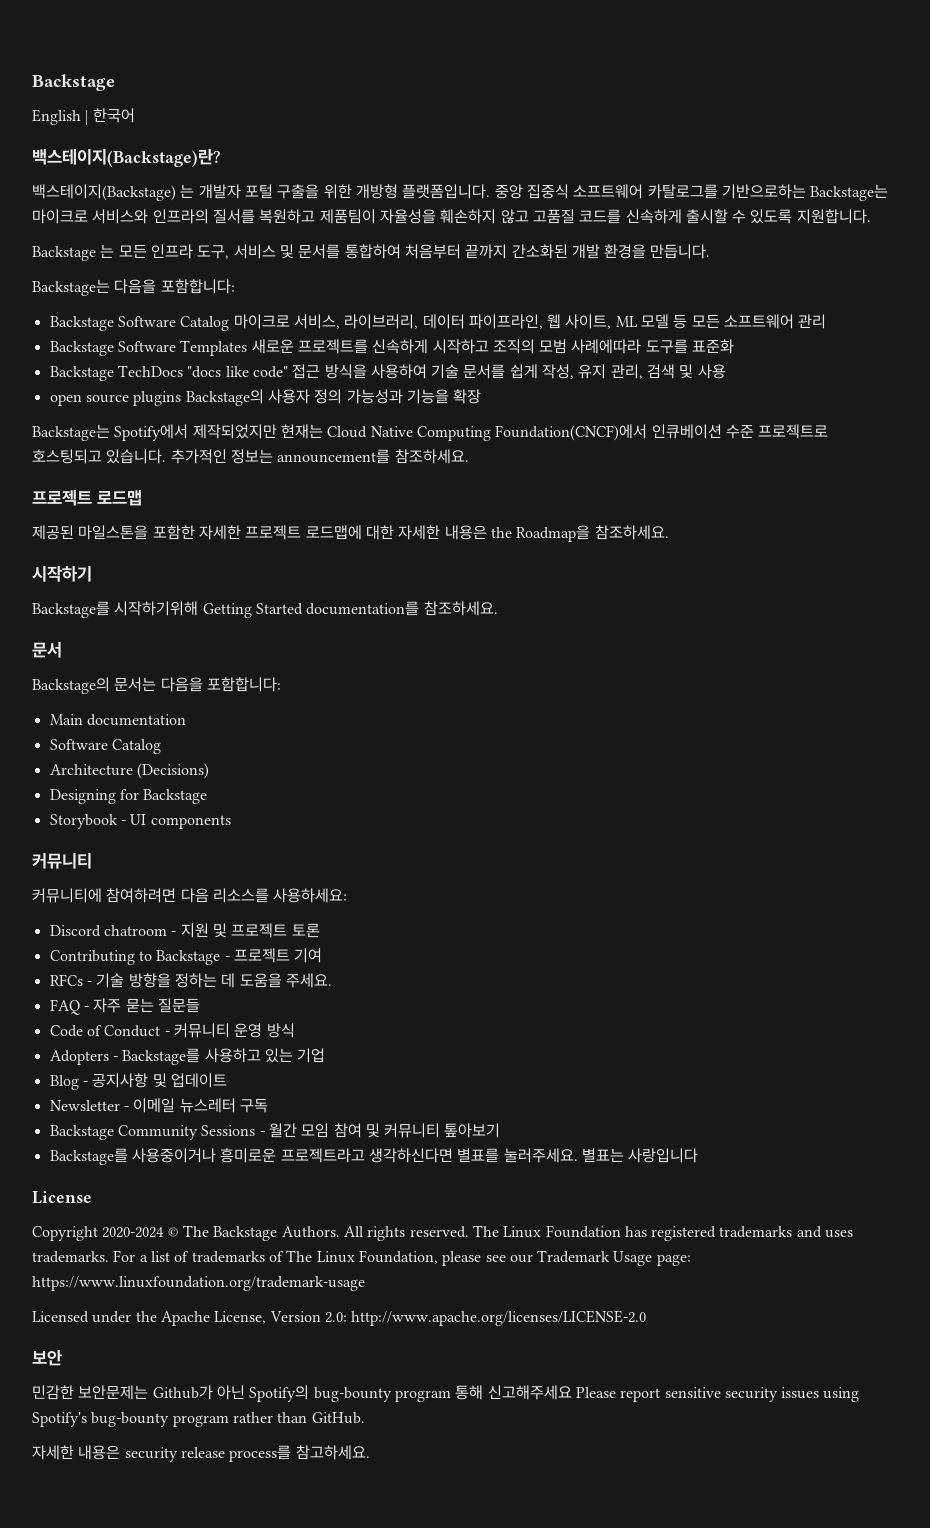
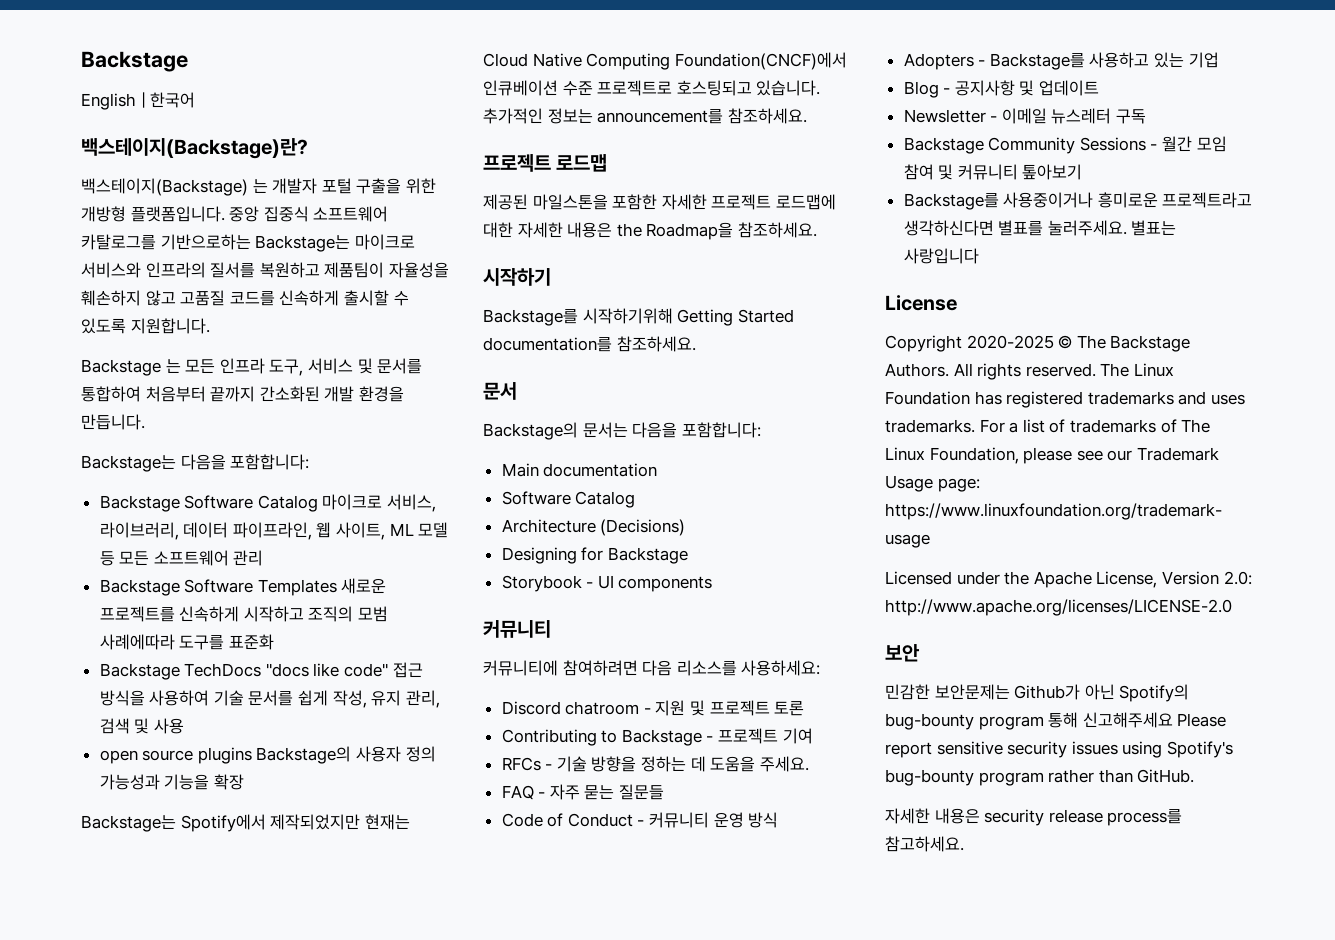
- Copyright 2020-2024 © The Backstage Authors.
+ Copyright 2020-2025 © The Backstage Authors.

